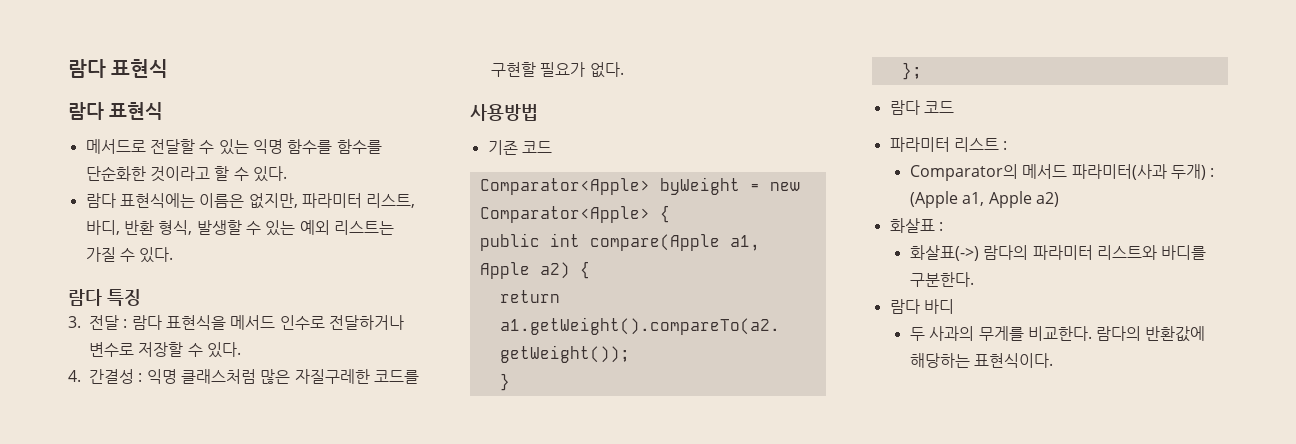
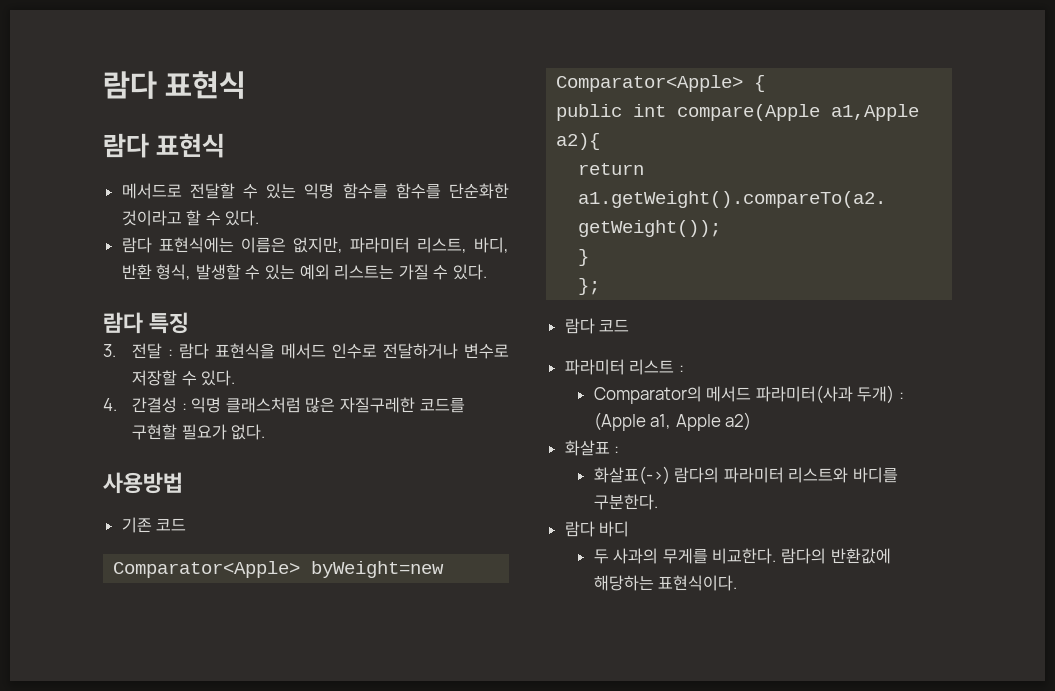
- Comparator<Apple> byWeight = new Comparator<Apple> {
+ Comparator<Apple> byWeight=new Comparator<Apple> {
- public int compare(Apple a1, Apple a2) {
+ public int compare(Apple a1,Apple a2){

